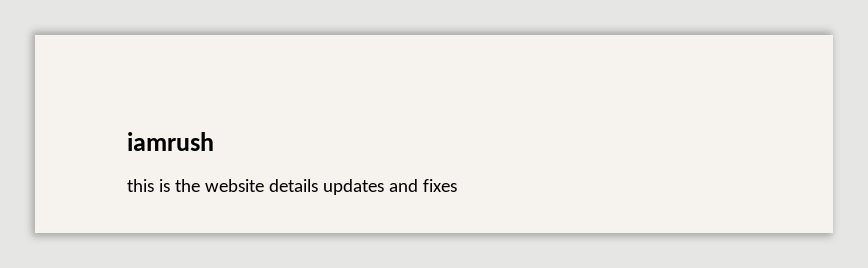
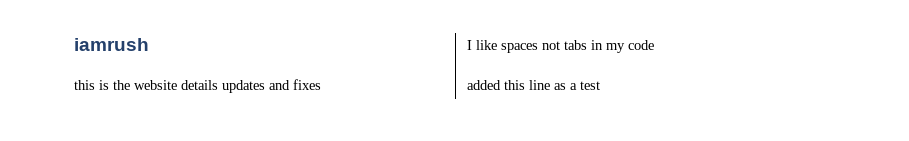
+ I like spaces not tabs in my code
+ added this line as a test

